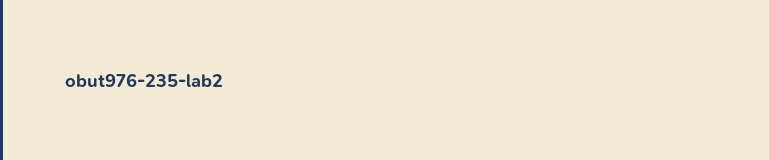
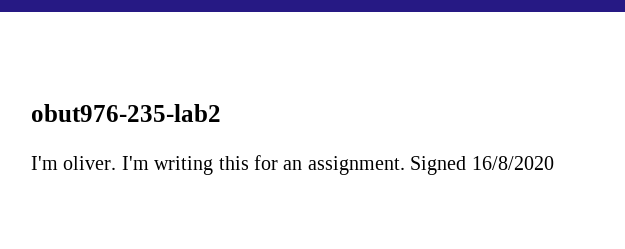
+ I'm oliver. I'm writing this for an assignment. Signed 16/8/2020

